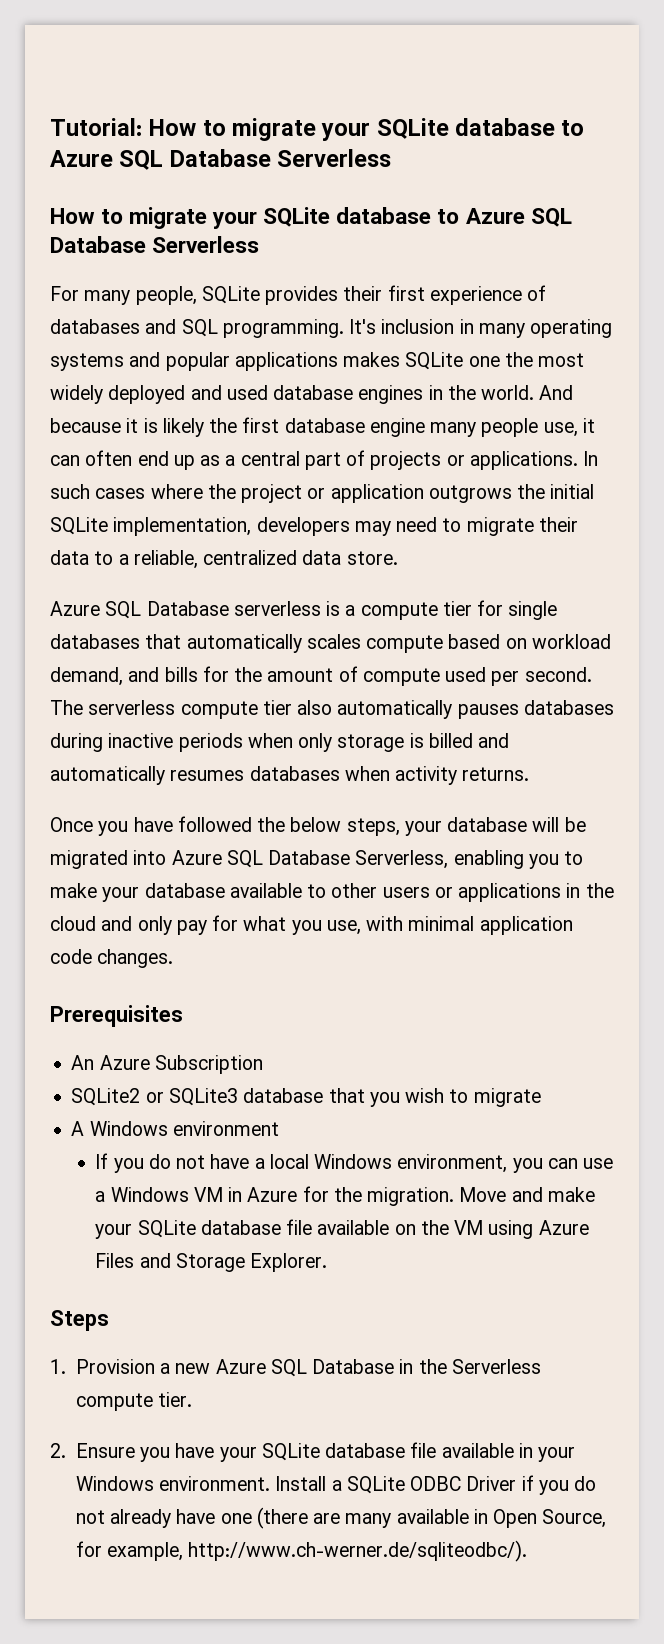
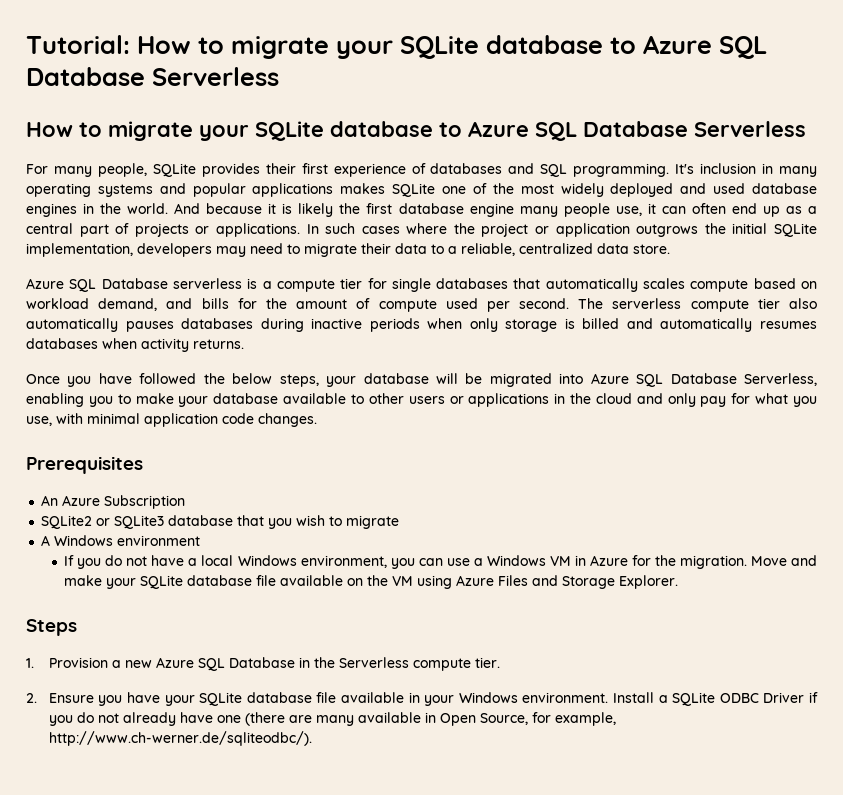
- It's inclusion in many operating systems and popular applications makes SQLite one the most widely deployed and used database engines in the world.
+ It's inclusion in many operating systems and popular applications makes SQLite one of the most widely deployed and used database engines in the world.

